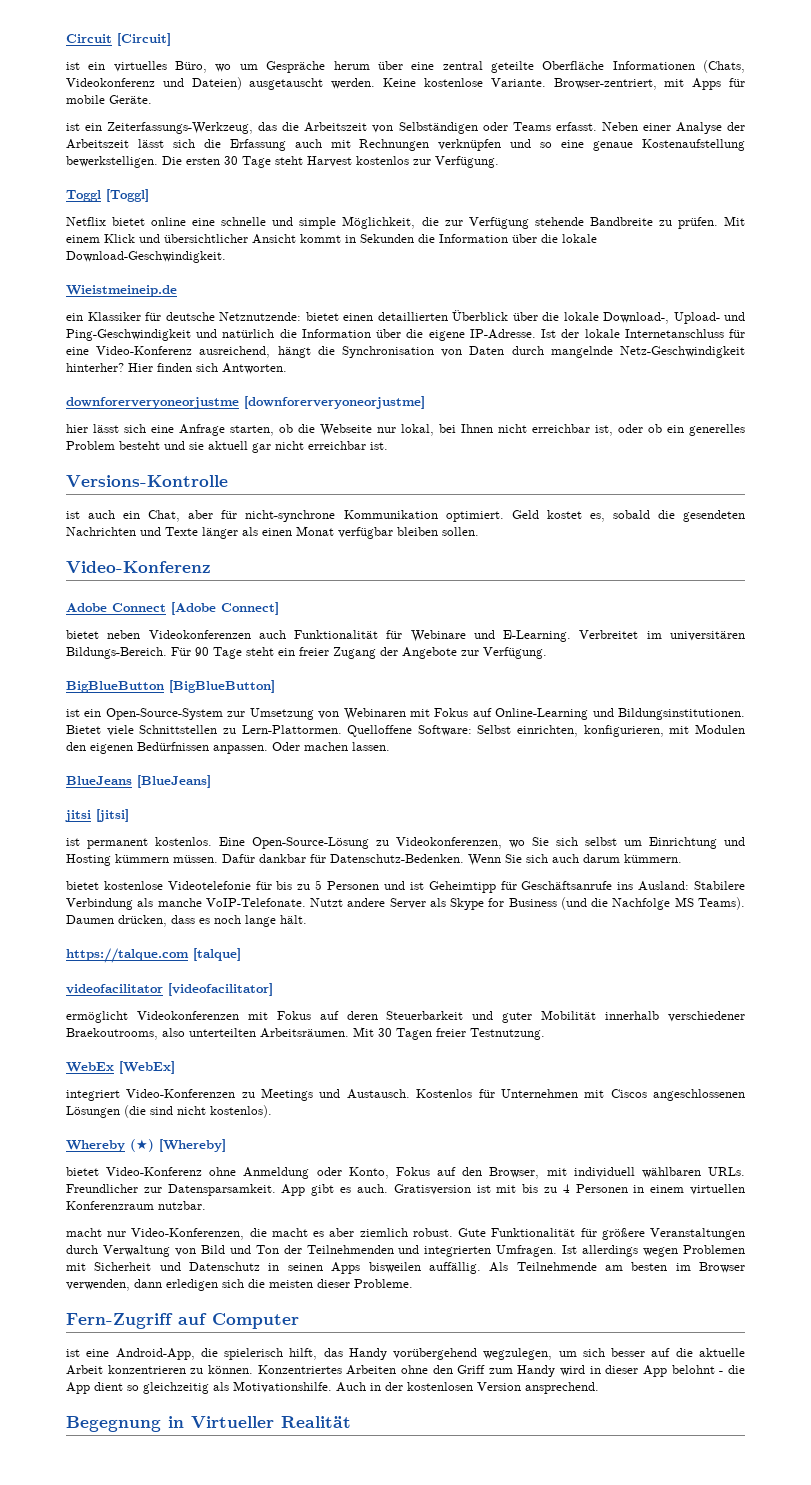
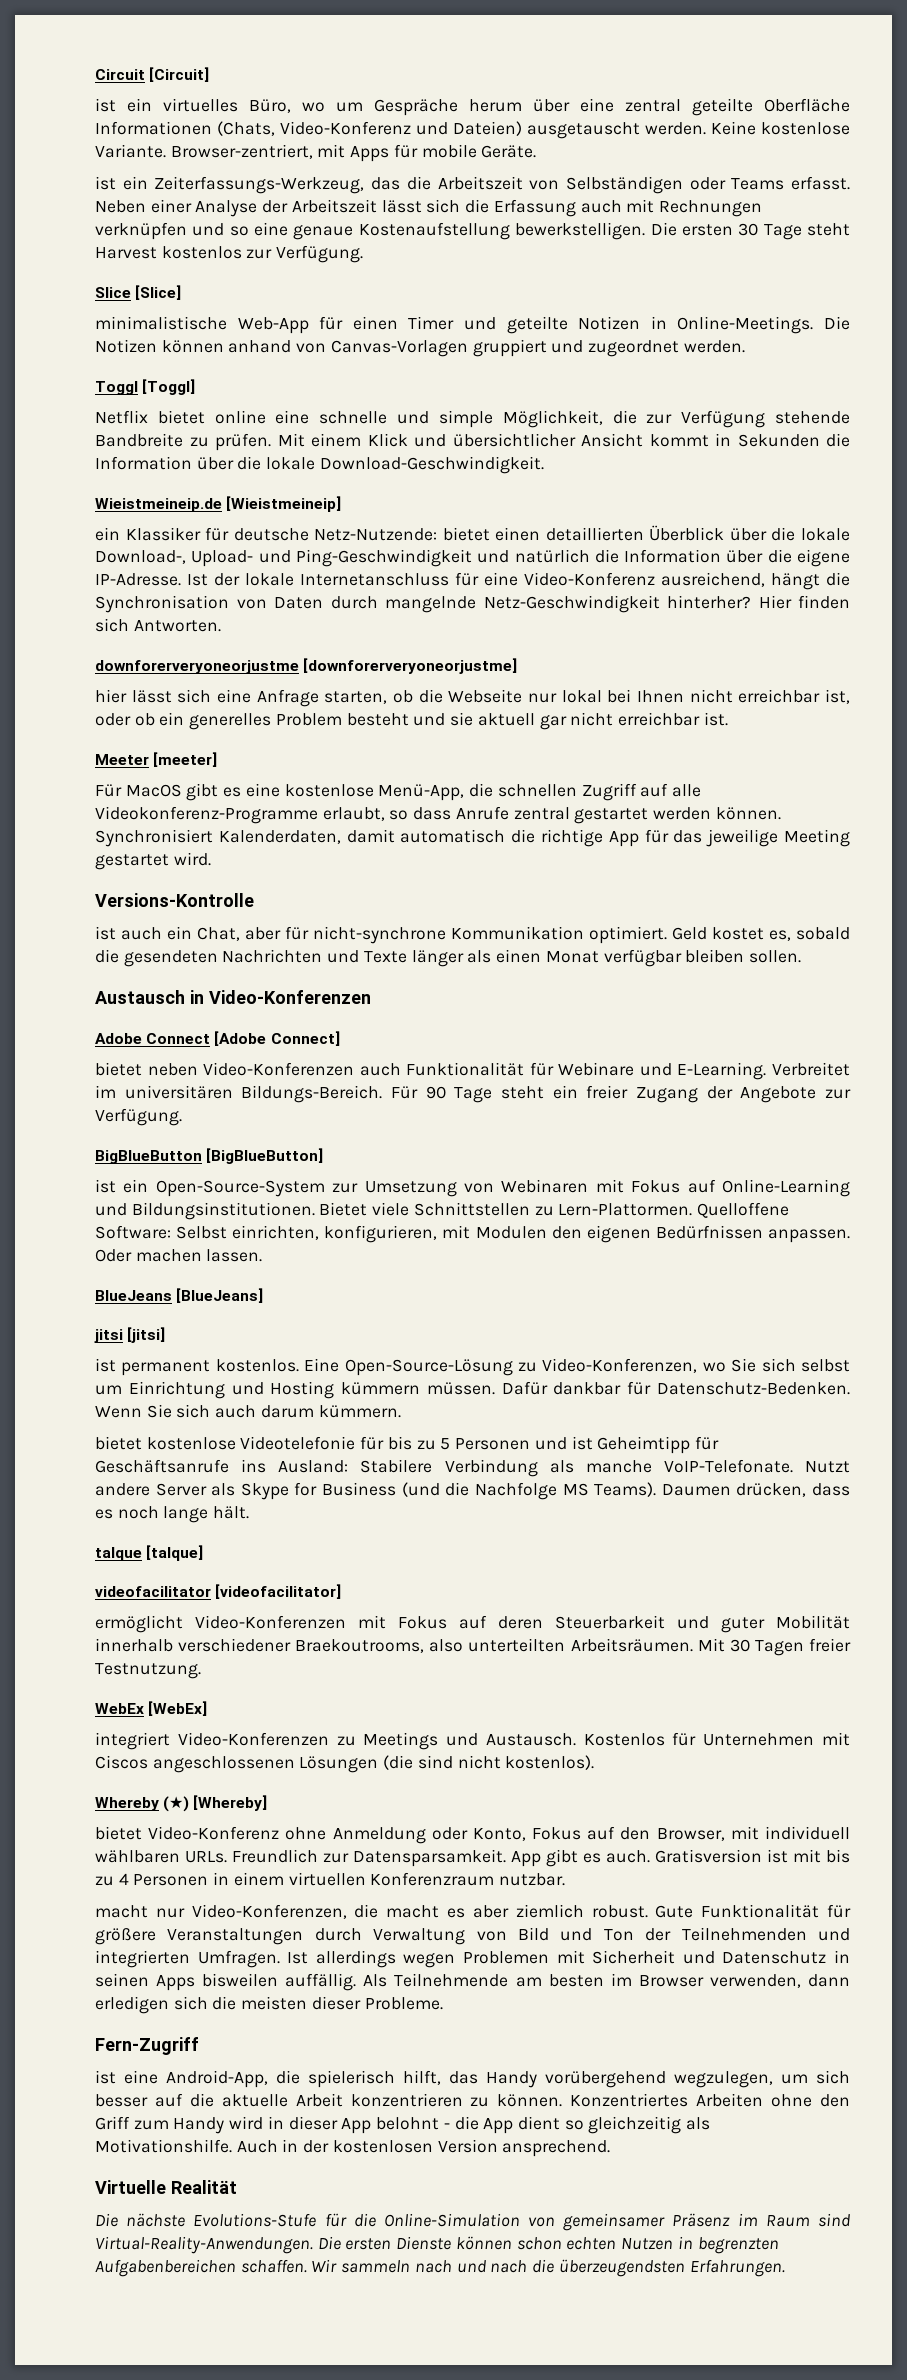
- ist ein virtuelles Büro, wo um Gespräche herum über eine zentral geteilte Oberfläche Informationen (Chats, Videokonferenz und Dateien) ausgetauscht werden.
+ ist ein virtuelles Büro, wo um Gespräche herum über eine zentral geteilte Oberfläche Informationen (Chats, Video-Konferenz und Dateien) ausgetauscht werden.
+ Slice [Slice]
+ minimalistische Web-App für einen Timer und geteilte Notizen in Online-Meetings. Die Notizen können anhand von Canvas-Vorlagen gruppiert und zugeordnet werden.
- Wieistmeineip.de
+ Wieistmeineip.de [Wieistmeineip]
- ein Klassiker für deutsche Netznutzende: bietet einen detaillierten Überblick über die lokale Download-, Upload- und Ping-Geschwindigkeit und natürlich die Information über die eigene IP-Adresse.
+ ein Klassiker für deutsche Netz-Nutzende: bietet einen detaillierten Überblick über die lokale Download-, Upload- und Ping-Geschwindigkeit und natürlich die Information über die eigene IP-Adresse.
- hier lässt sich eine Anfrage starten, ob die Webseite nur lokal, bei Ihnen nicht erreichbar ist, oder ob ein generelles Problem besteht und sie aktuell gar nicht erreichbar ist.
+ hier lässt sich eine Anfrage starten, ob die Webseite nur lokal bei Ihnen nicht erreichbar ist, oder ob ein generelles Problem besteht und sie aktuell gar nicht erreichbar ist.
+ Meeter [meeter]
+ Für MacOS gibt es eine kostenlose Menü-App, die schnellen Zugriff auf alle Videokonferenz-Programme erlaubt, so dass Anrufe zentral gestartet werden können. Synchronisiert Kalenderdaten, damit automatisch die richtige App für das jeweilige Meeting gestartet wird.
  Geld kostet es, sobald die gesendeten Nachrichten und Texte länger als einen Monat verfügbar bleiben sollen.
- Video-Konferenz
+ Austausch in Video-Konferenzen
- bietet neben Videokonferenzen auch Funktionalität für Webinare und E-Learning.
+ bietet neben Video-Konferenzen auch Funktionalität für Webinare und E-Learning.
- Eine Open-Source-Lösung zu Videokonferenzen, wo Sie sich selbst um Einrichtung und Hosting kümmern müssen.
+ Eine Open-Source-Lösung zu Video-Konferenzen, wo Sie sich selbst um Einrichtung und Hosting kümmern müssen.
- https://talque.com [talque]
+ talque [talque]
- ermöglicht Videokonferenzen mit Fokus auf deren Steuerbarkeit und guter Mobilität innerhalb verschiedener Braekoutrooms, also unterteilten Arbeitsräumen.
+ ermöglicht Video-Konferenzen mit Fokus auf deren Steuerbarkeit und guter Mobilität innerhalb verschiedener Braekoutrooms, also unterteilten Arbeitsräumen.
- Freundlicher zur Datensparsamkeit.
+ Freundlich zur Datensparsamkeit.
- Fern-Zugriff auf Computer
+ Fern-Zugriff
- Begegnung in Virtueller Realität
+ Virtuelle Realität
+ Die nächste Evolutions-Stufe für die Online-Simulation von gemeinsamer Präsenz im Raum sind Virtual-Reality-Anwendungen. Die ersten Dienste können schon echten Nutzen in begrenzten Aufgabenbereichen schaffen. Wir sammeln nach und nach die überzeugendsten Erfahrungen.

